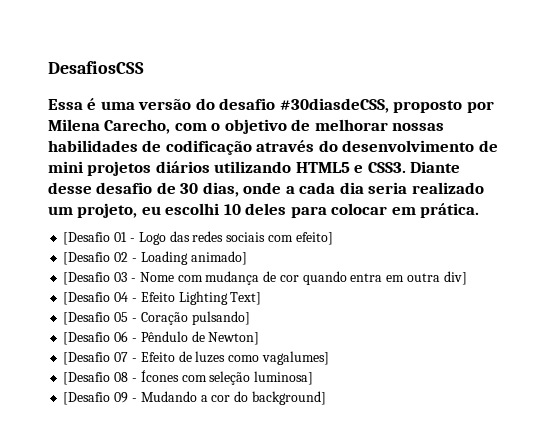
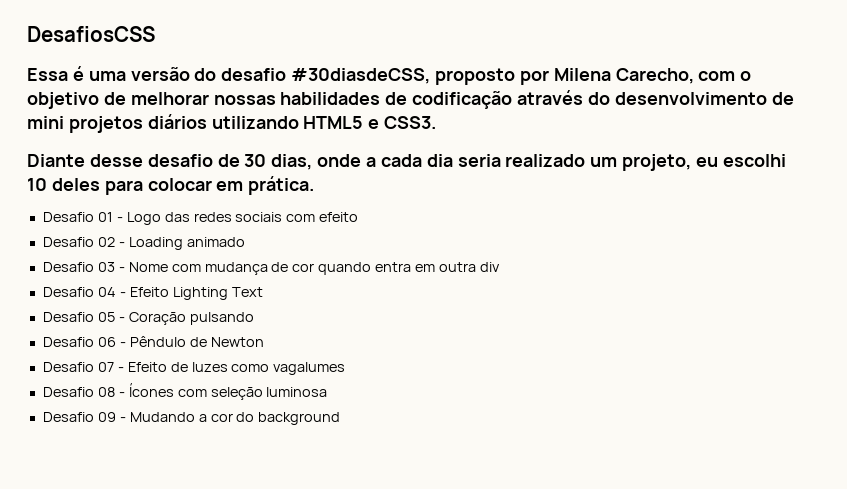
- Essa é uma versão do desafio #30diasdeCSS, proposto por Milena Carecho, com o objetivo de melhorar nossas habilidades de codificação através do desenvolvimento de mini projetos diários utilizando HTML5 e CSS3. Diante desse desafio de 30 dias, onde a cada dia seria realizado um projeto, eu escolhi 10 deles para colocar em prática.
+ Essa é uma versão do desafio #30diasdeCSS, proposto por Milena Carecho, com o objetivo de melhorar nossas habilidades de codificação através do desenvolvimento de mini projetos diários utilizando HTML5 e CSS3.
+ Diante desse desafio de 30 dias, onde a cada dia seria realizado um projeto, eu escolhi 10 deles para colocar em prática.
- [Desafio 01 - Logo das redes sociais com efeito]
- [Desafio 02 - Loading animado]
- [Desafio 03 - Nome com mudança de cor quando entra em outra div]
- [Desafio 04 - Efeito Lighting Text]
- [Desafio 05 - Coração pulsando]
- [Desafio 06 - Pêndulo de Newton]
- [Desafio 07 - Efeito de luzes como vagalumes]
- [Desafio 08 - Ícones com seleção luminosa]
- [Desafio 09 - Mudando a cor do background]
+ Desafio 01 - Logo das redes sociais com efeito
+ Desafio 02 - Loading animado
+ Desafio 03 - Nome com mudança de cor quando entra em outra div
+ Desafio 04 - Efeito Lighting Text
+ Desafio 05 - Coração pulsando
+ Desafio 06 - Pêndulo de Newton
+ Desafio 07 - Efeito de luzes como vagalumes
+ Desafio 08 - Ícones com seleção luminosa
+ Desafio 09 - Mudando a cor do background

